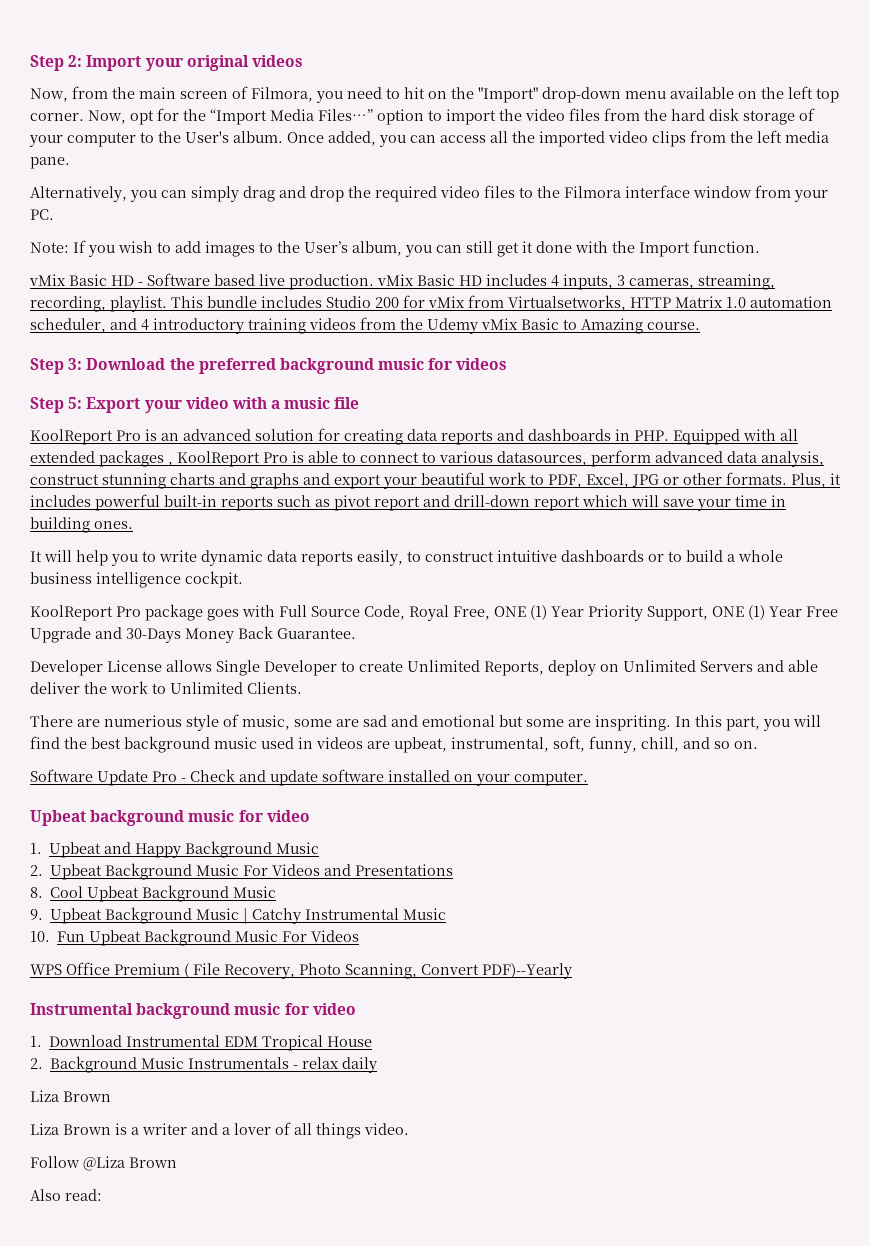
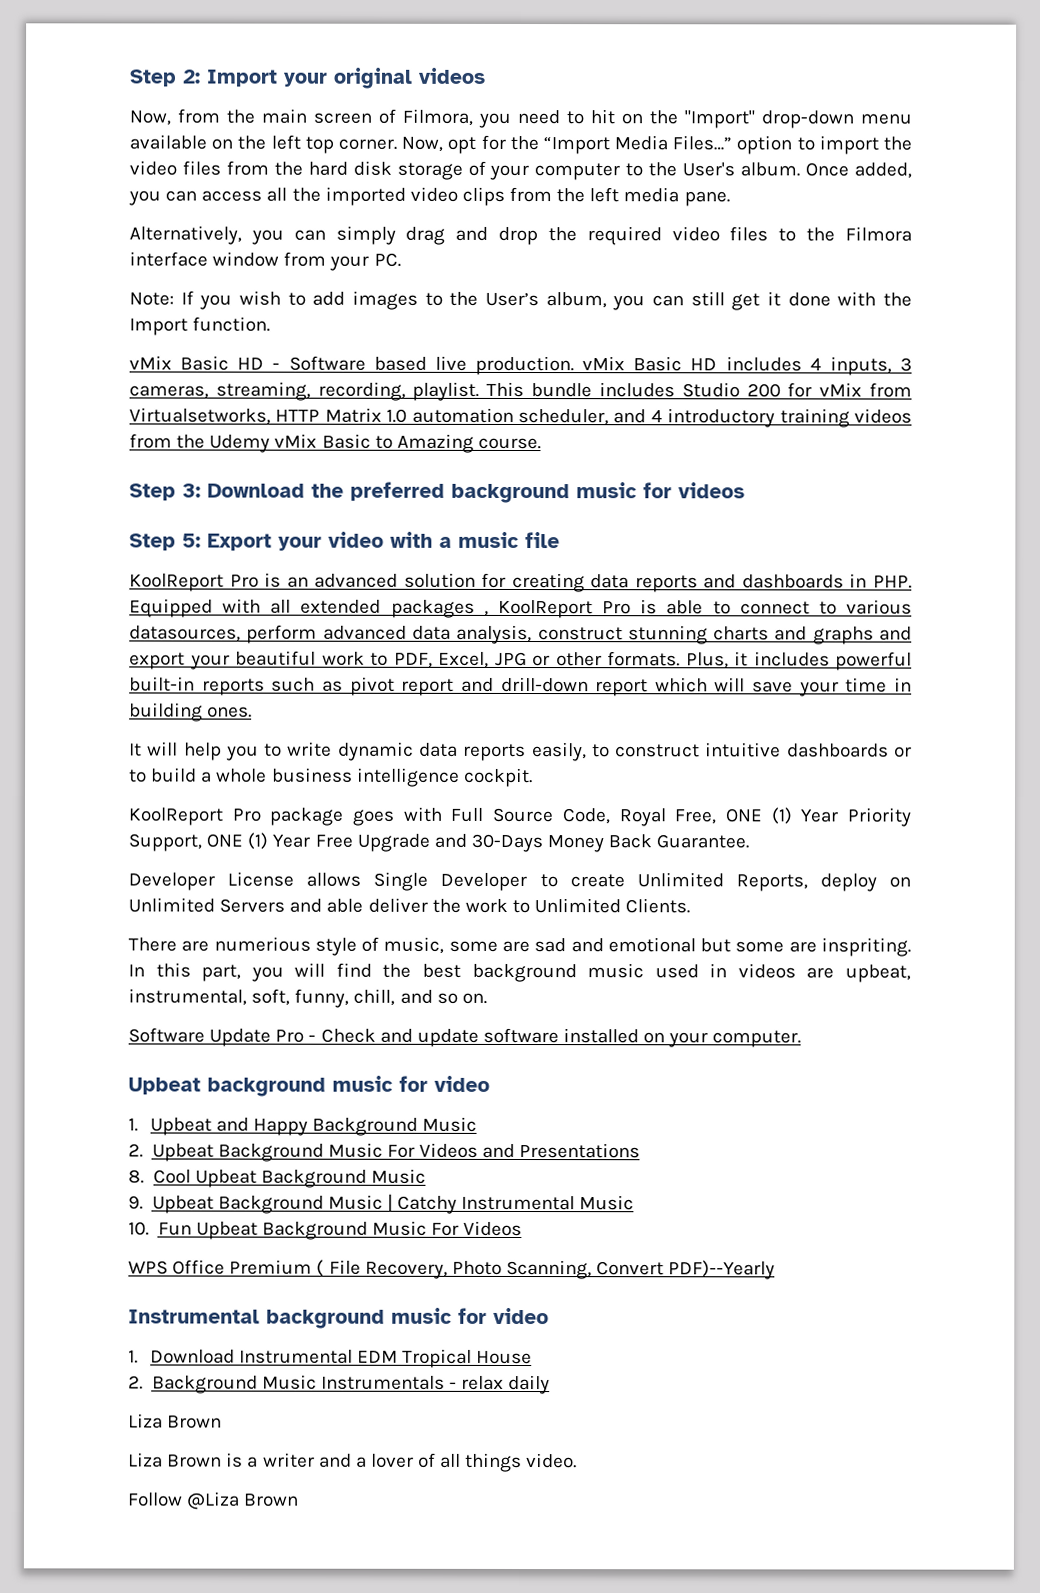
- Also read:

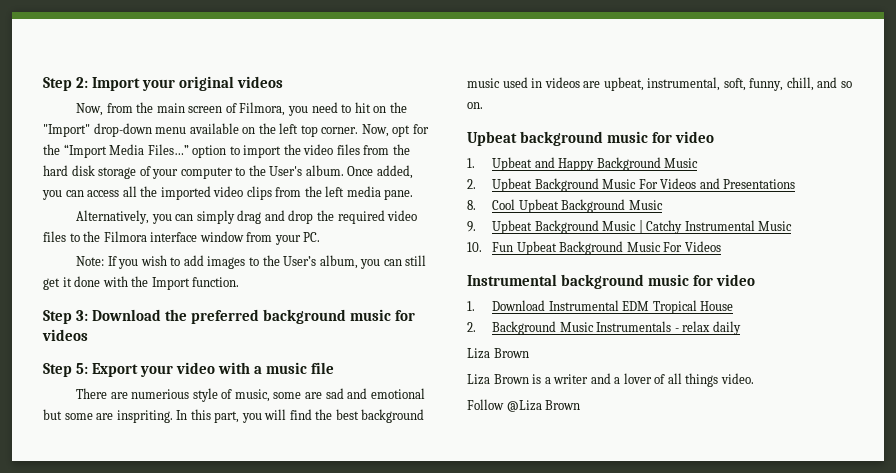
- vMix Basic HD - Software based live production. vMix Basic HD includes 4 inputs, 3 cameras, streaming, recording, playlist. This bundle includes Studio 200 for vMix from Virtualsetworks, HTTP Matrix 1.0 automation scheduler, and 4 introductory training videos from the Udemy vMix Basic to Amazing course.
- KoolReport Pro is an advanced solution for creating data reports and dashboards in PHP. Equipped with all extended packages , KoolReport Pro is able to connect to various datasources, perform advanced data analysis, construct stunning charts and graphs and export your beautiful work to PDF, Excel, JPG or other formats. Plus, it includes powerful built-in reports such as pivot report and drill-down report which will save your time in building ones.
- It will help you to write dynamic data reports easily, to construct intuitive dashboards or to build a whole business intelligence cockpit.
- KoolReport Pro package goes with Full Source Code, Royal Free, ONE (1) Year Priority Support, ONE (1) Year Free Upgrade and 30-Days Money Back Guarantee.
- Developer License allows Single Developer to create Unlimited Reports, deploy on Unlimited Servers and able deliver the work to Unlimited Clients.
- Software Update Pro - Check and update software installed on your computer.
- WPS Office Premium ( File Recovery, Photo Scanning, Convert PDF)--Yearly

